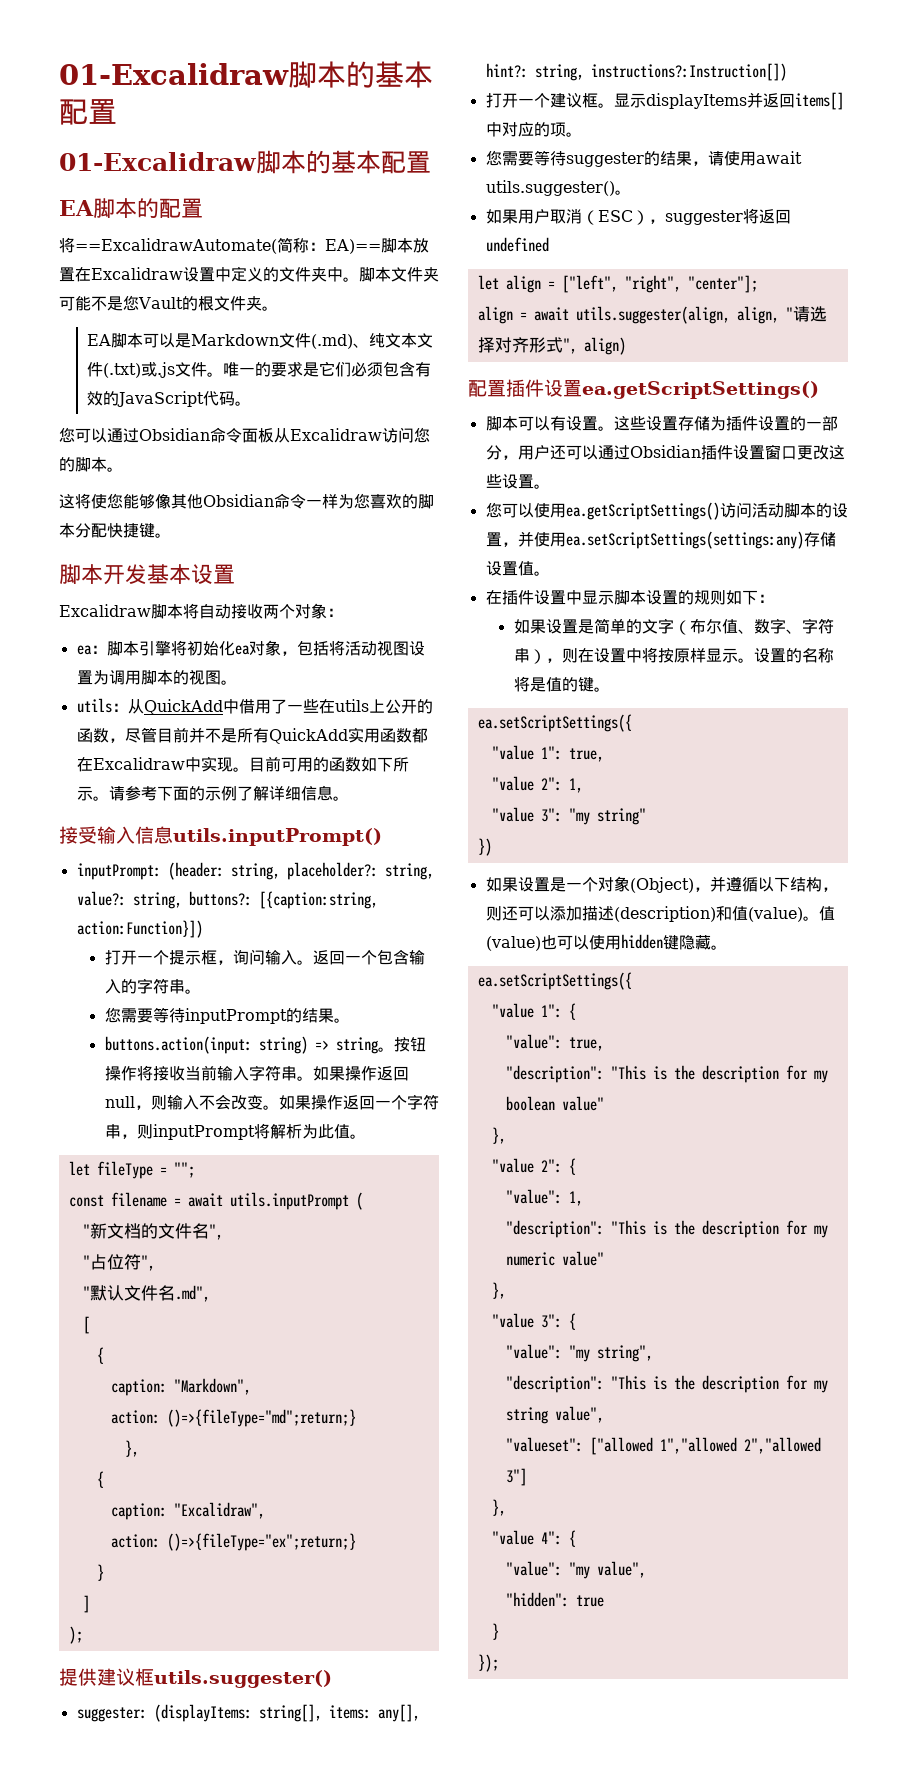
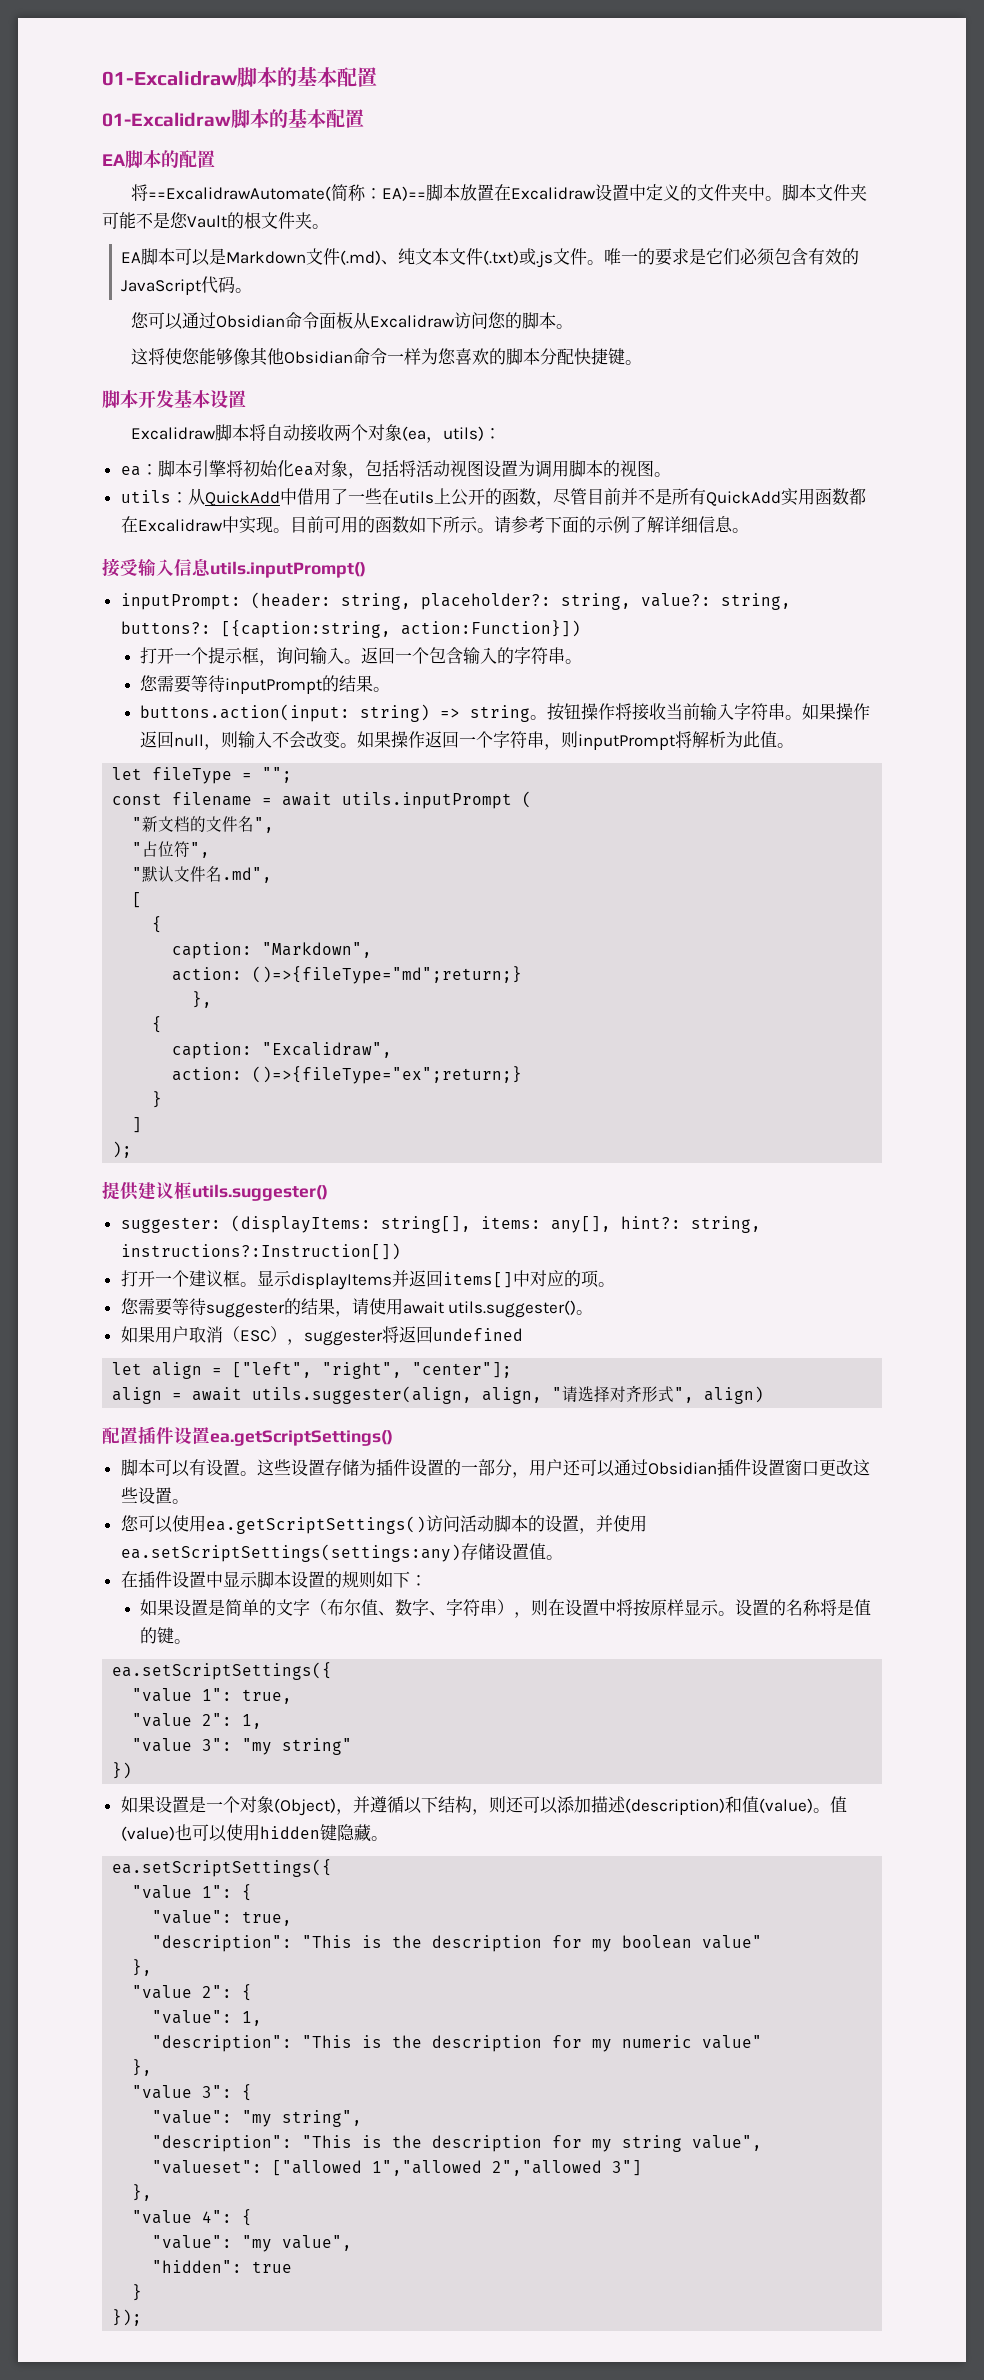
- Excalidraw脚本将自动接收两个对象：
+ Excalidraw脚本将自动接收两个对象(ea，utils)：

